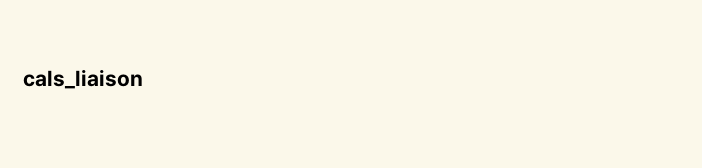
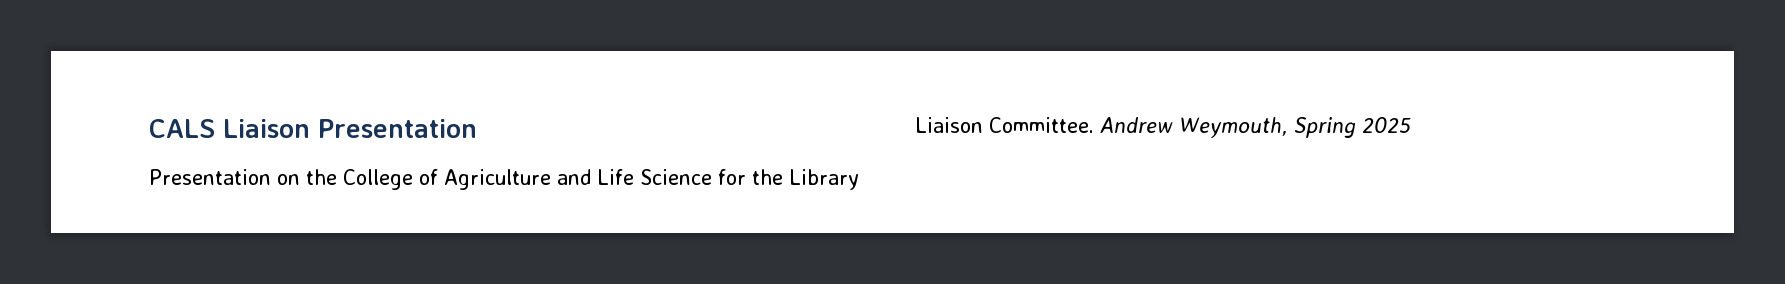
- cals_liaison
+ CALS Liaison Presentation
+ Presentation on the College of Agriculture and Life Science for the Library Liaison Committee. Andrew Weymouth, Spring 2025

